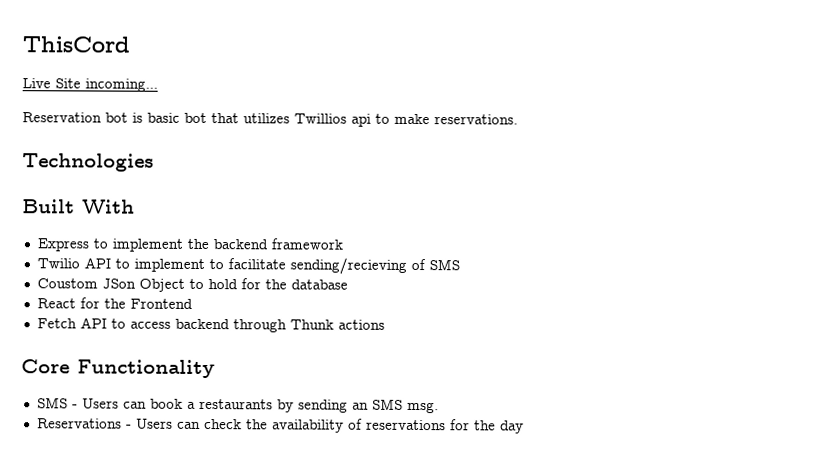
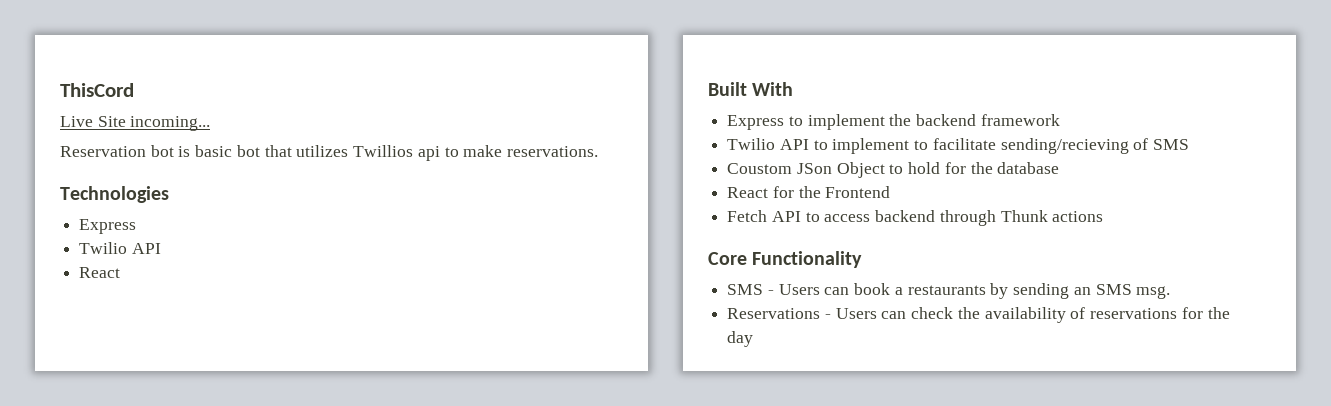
  Technologies
+ Express
+ Twilio API
+ React

